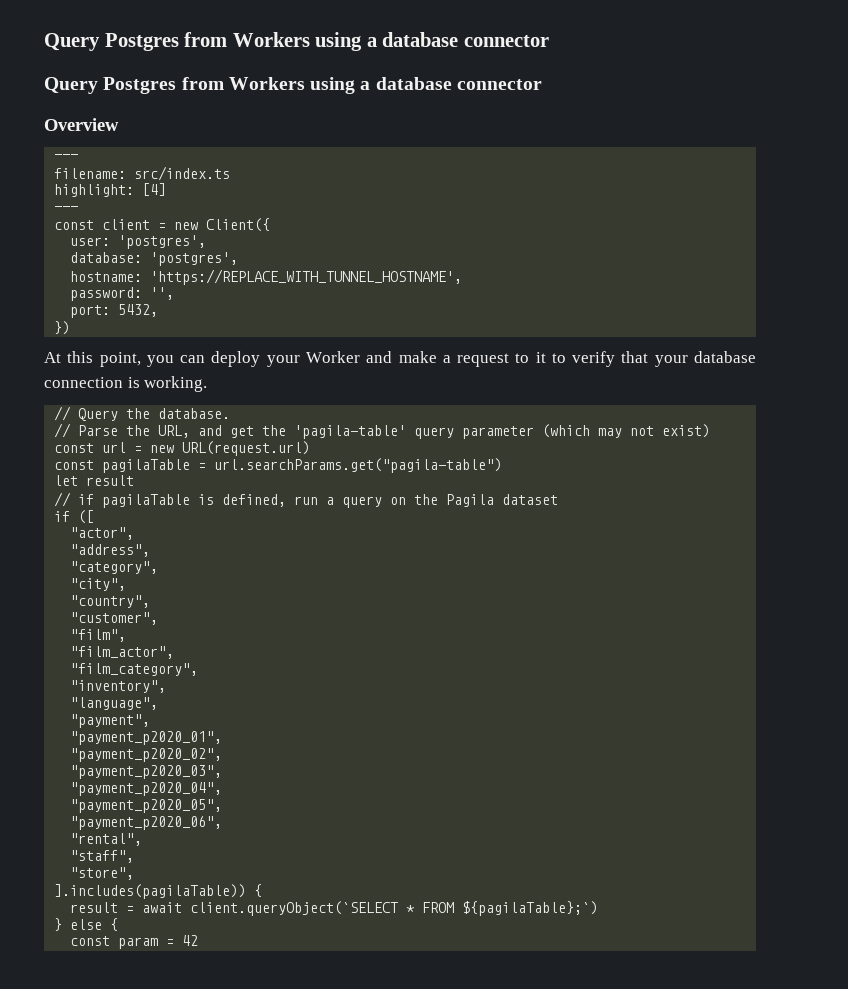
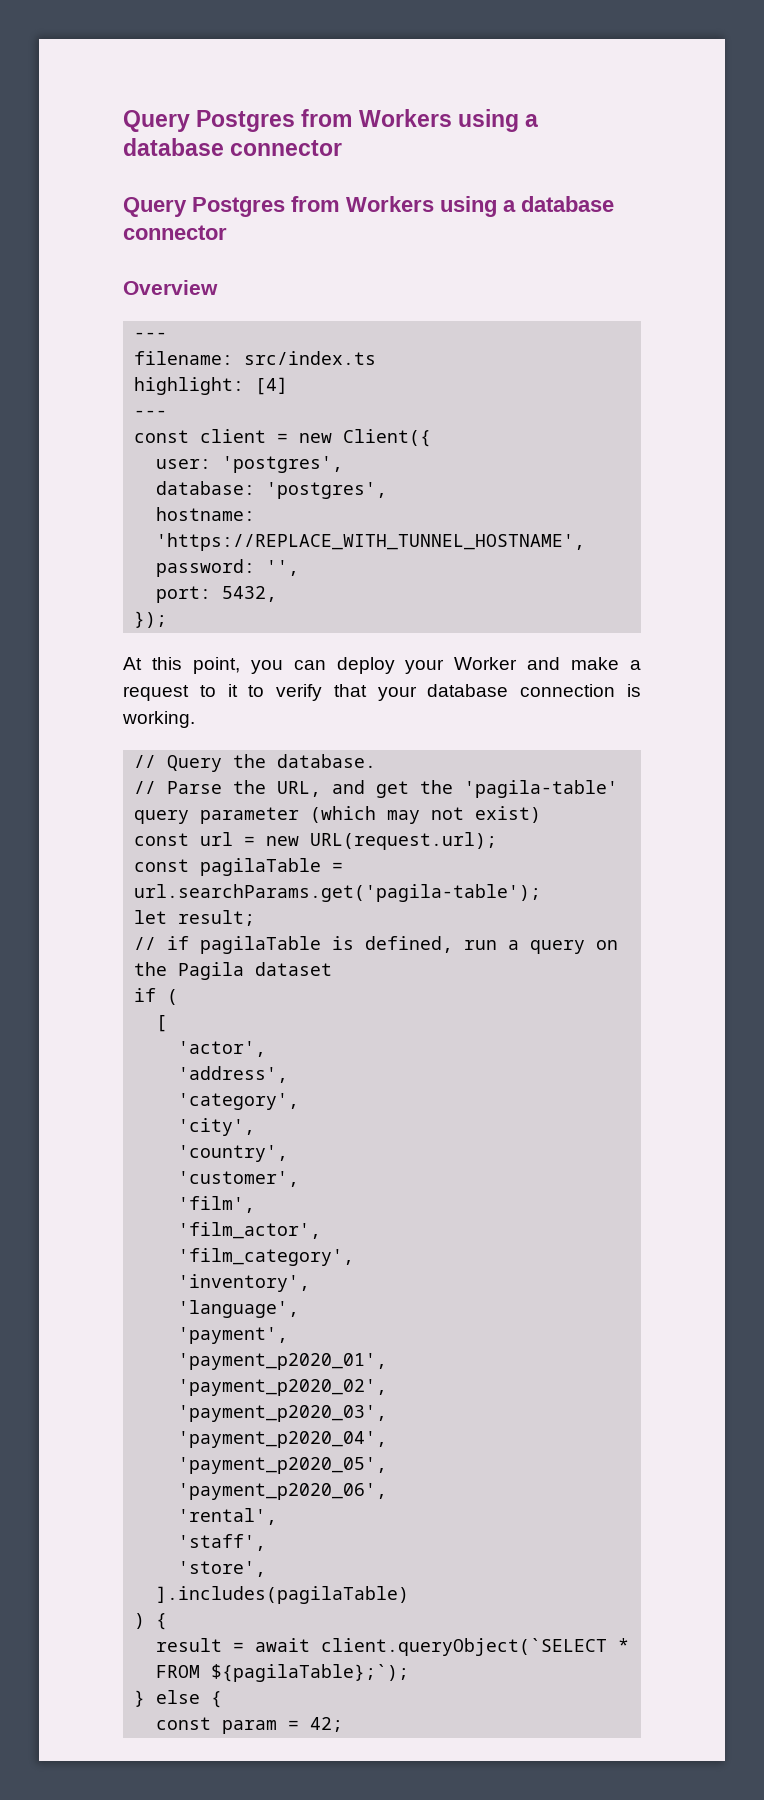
- })
+ });
- const url = new URL(request.url)
+ const url = new URL(request.url);
- const pagilaTable = url.searchParams.get("pagila-table")
+ const pagilaTable = url.searchParams.get('pagila-table');
- let result
+ let result;
- if ([
- "actor",
- "address",
- "category",
- "city",
- "country",
- "customer",
- "film",
- "film_actor",
- "film_category",
- "inventory",
- "language",
- "payment",
- "payment_p2020_01",
- "payment_p2020_02",
- "payment_p2020_03",
- "payment_p2020_04",
- "payment_p2020_05",
- "payment_p2020_06",
- "rental",
- "staff",
- "store",
- ].includes(pagilaTable)) {
+ if (
+ [
+ 'actor',
+ 'address',
+ 'category',
+ 'city',
+ 'country',
+ 'customer',
+ 'film',
+ 'film_actor',
+ 'film_category',
+ 'inventory',
+ 'language',
+ 'payment',
+ 'payment_p2020_01',
+ 'payment_p2020_02',
+ 'payment_p2020_03',
+ 'payment_p2020_04',
+ 'payment_p2020_05',
+ 'payment_p2020_06',
+ 'rental',
+ 'staff',
+ 'store',
+ ].includes(pagilaTable)
+ ) {
- result = await client.queryObject(`SELECT * FROM ${pagilaTable};`)
+ result = await client.queryObject(`SELECT * FROM ${pagilaTable};`);
- const param = 42
+ const param = 42;

